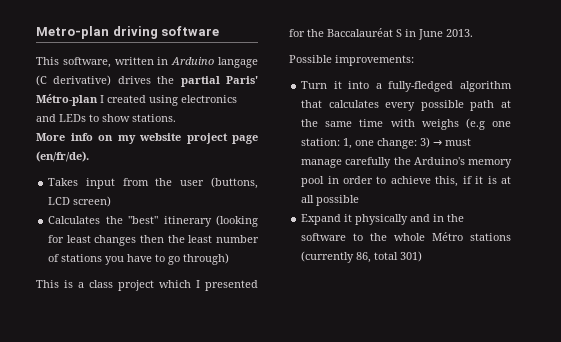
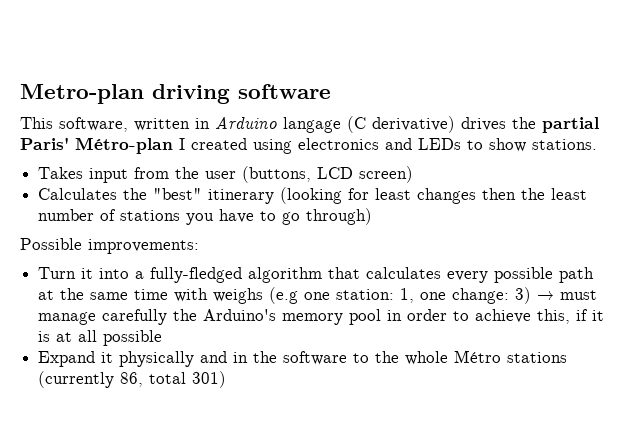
- More info on my website project page (en/fr/de).
- This is a class project which I presented for the Baccalauréat S in June 2013.

